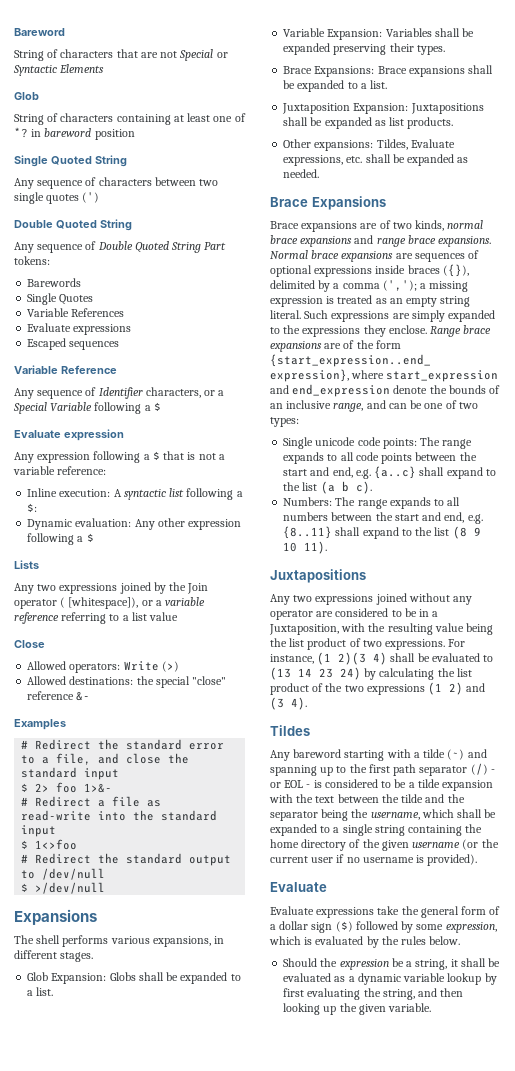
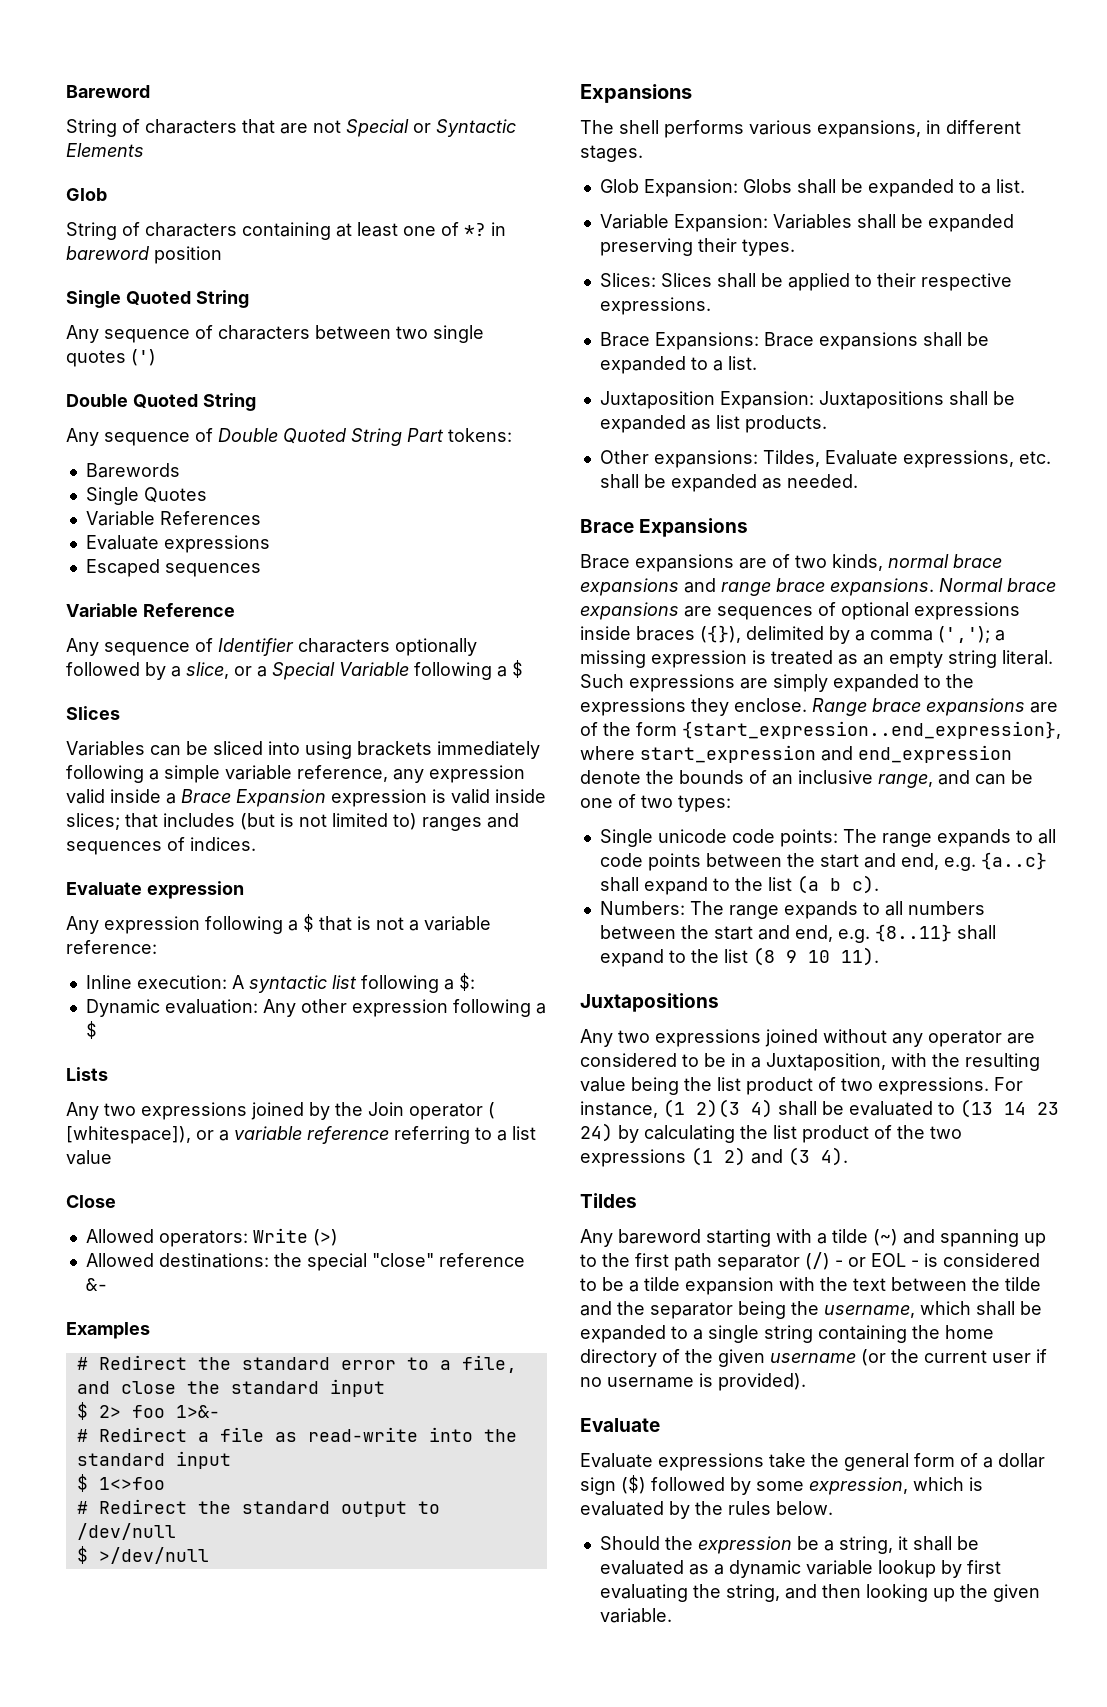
- Any sequence of Identifier characters, or a Special Variable following a $
+ Any sequence of Identifier characters optionally followed by a slice, or a Special Variable following a $
+ Slices
+ Variables can be sliced into using brackets immediately following a simple variable reference, any expression valid inside a Brace Expansion expression is valid inside slices; that includes (but is not limited to) ranges and sequences of indices.
+ Slices: Slices shall be applied to their respective expressions.

